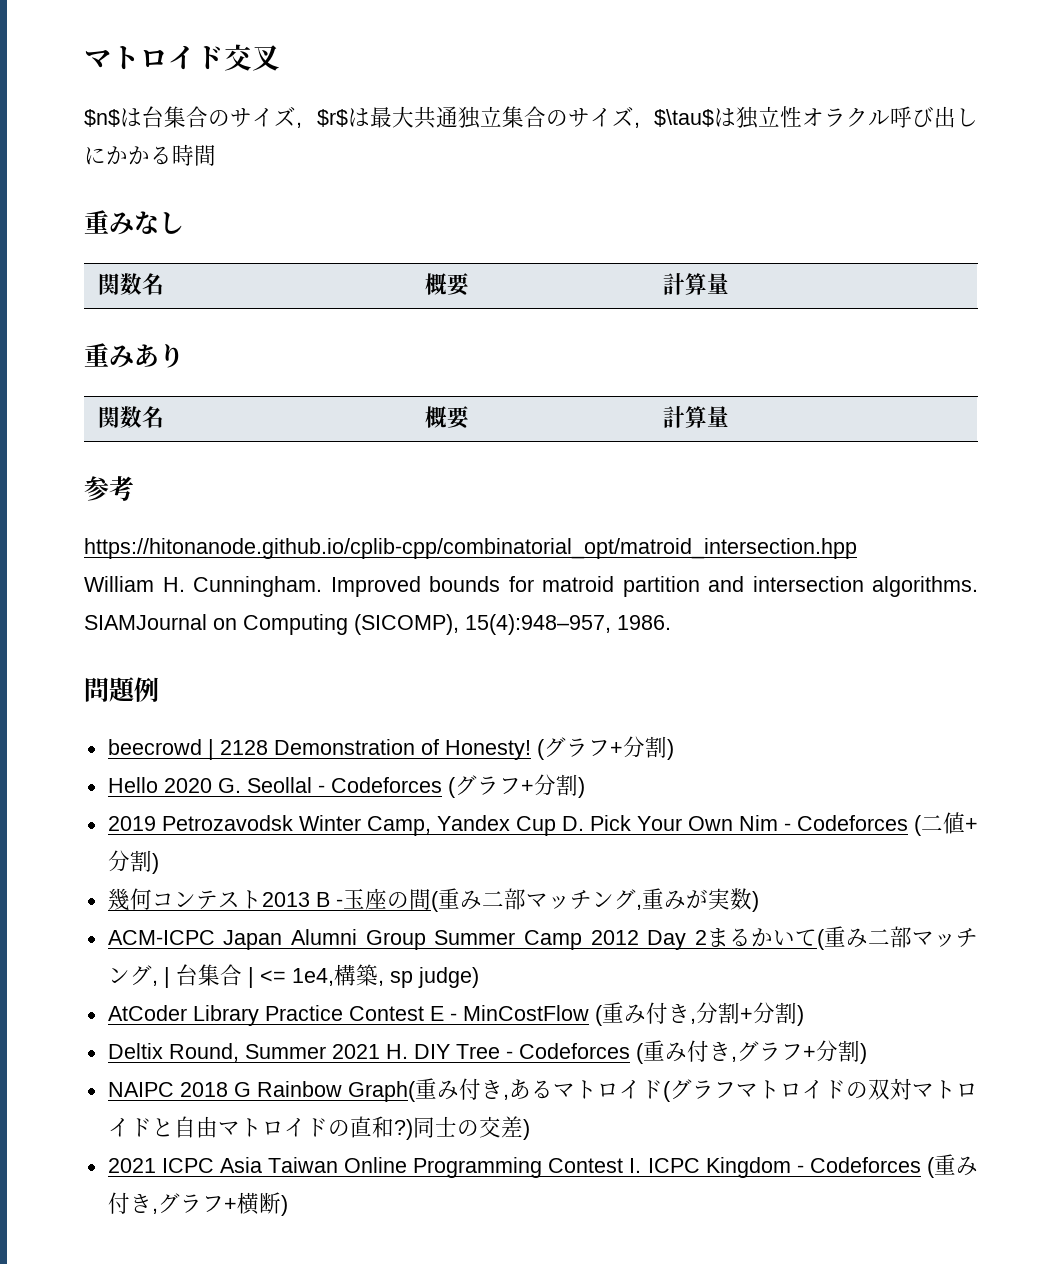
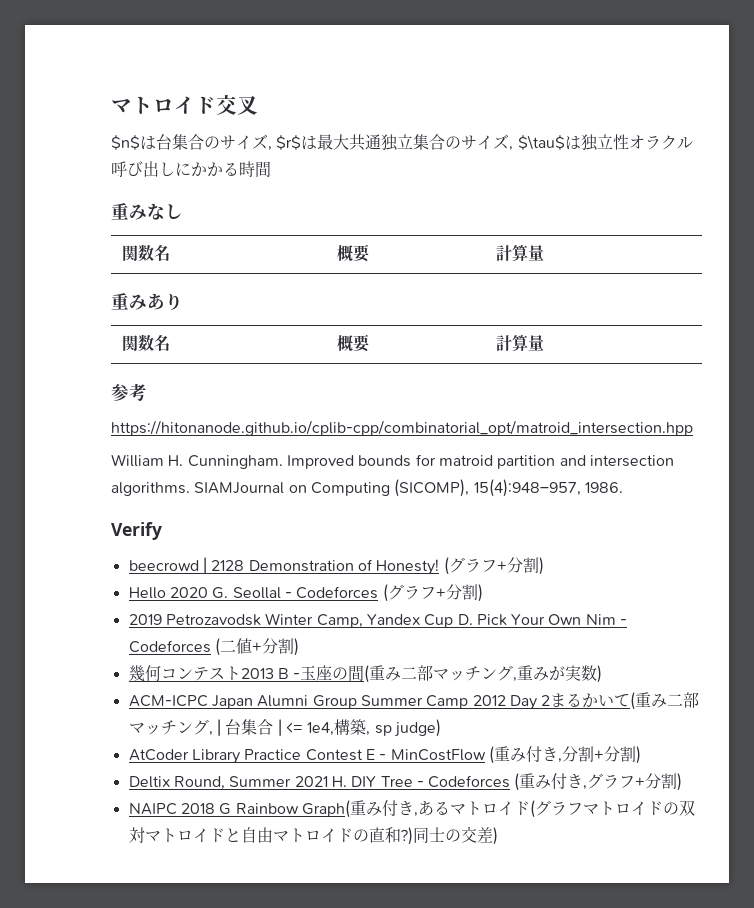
- 問題例
+ Verify
- 2021 ICPC Asia Taiwan Online Programming Contest I. ICPC Kingdom - Codeforces (重み付き,グラフ+横断)

